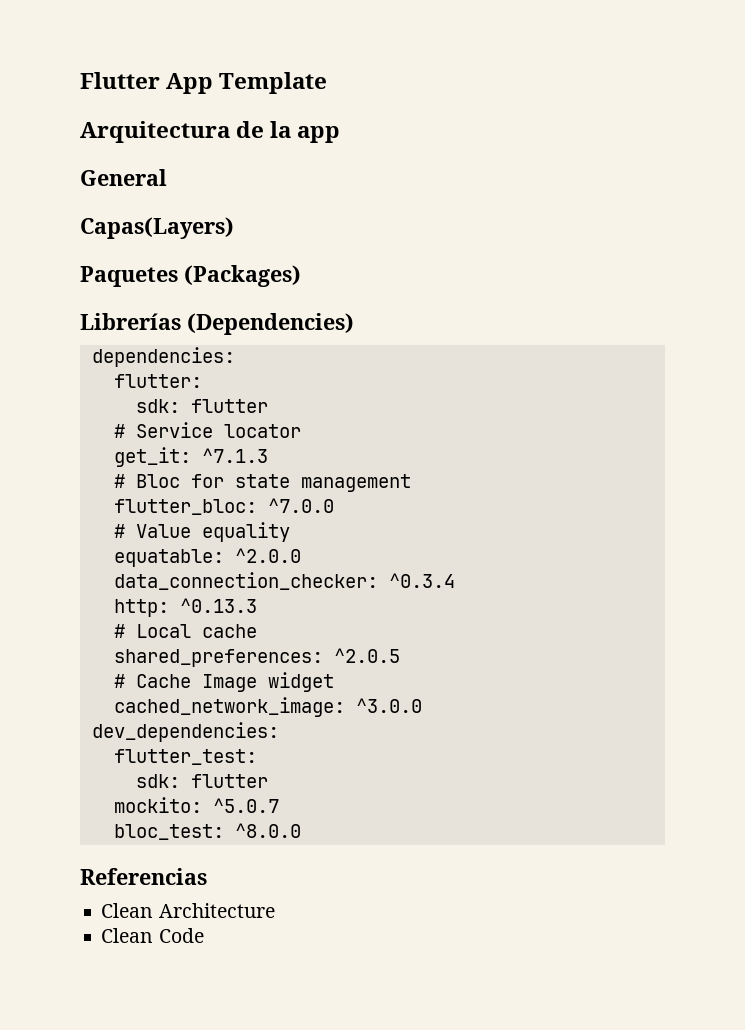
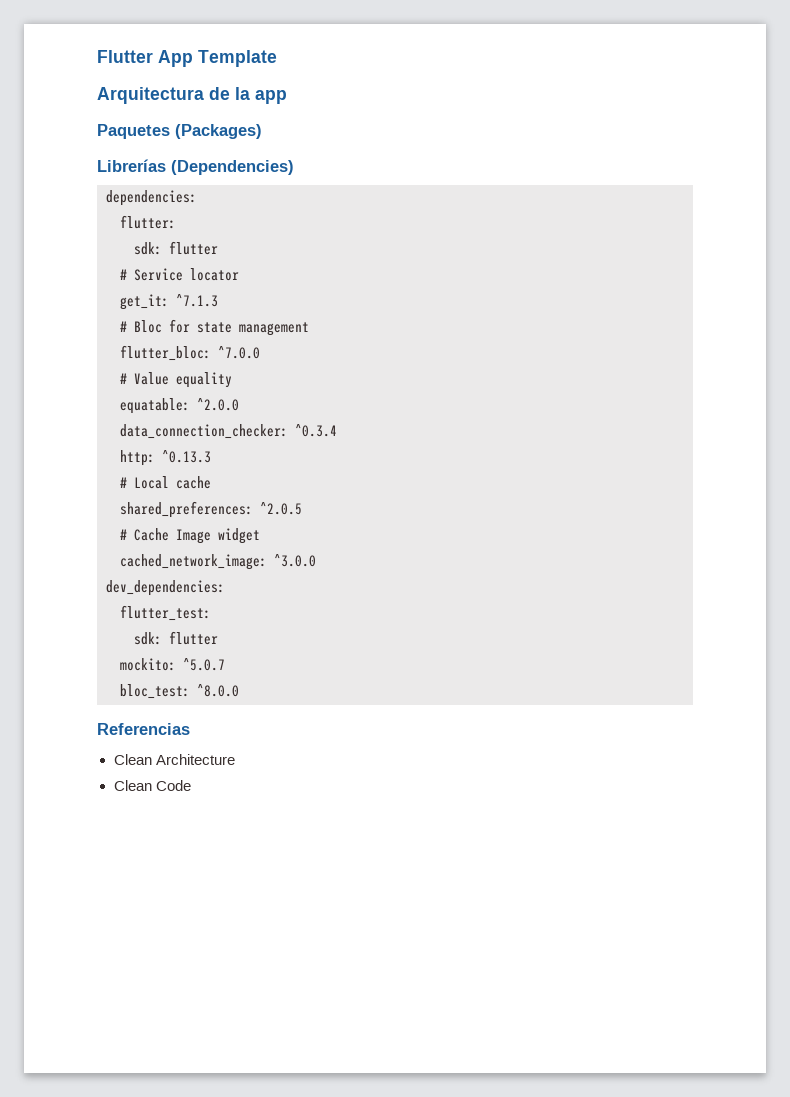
- General
- Capas(Layers)

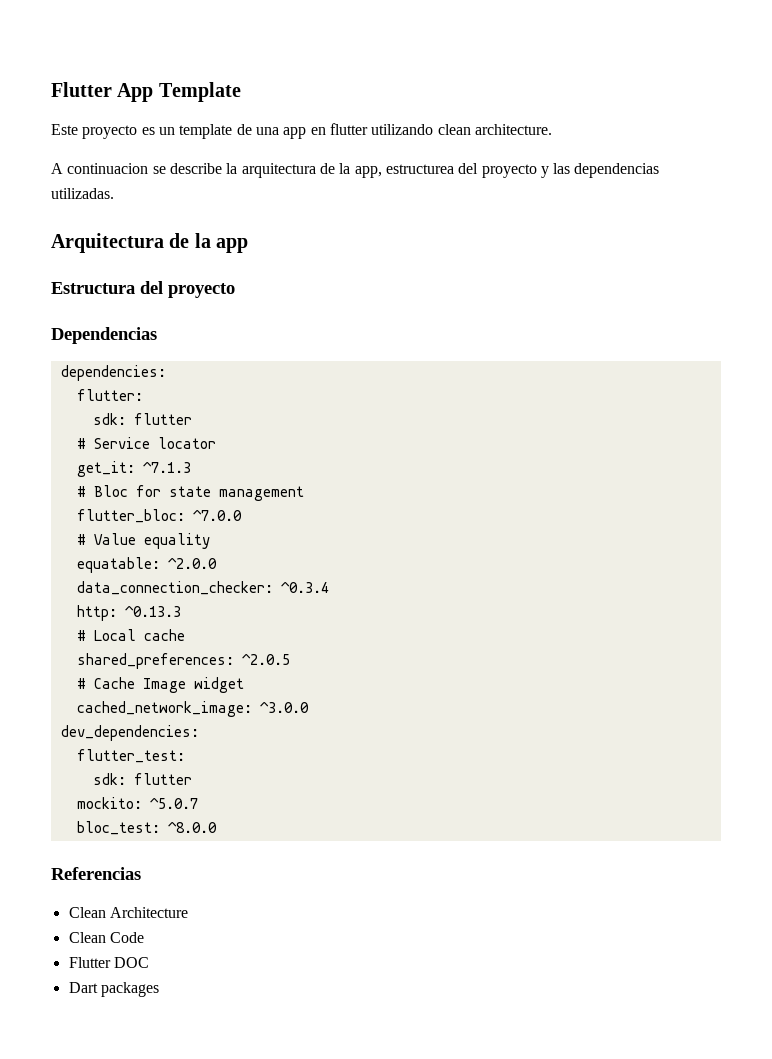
+ Este proyecto es un template de una app en flutter utilizando clean architecture.
+ A continuacion se describe la arquitectura de la app, estructurea del proyecto y las dependencias utilizadas.
- Paquetes (Packages)
- Librerías (Dependencies)
+ Estructura del proyecto
+ Dependencias
+ Flutter DOC
+ Dart packages

